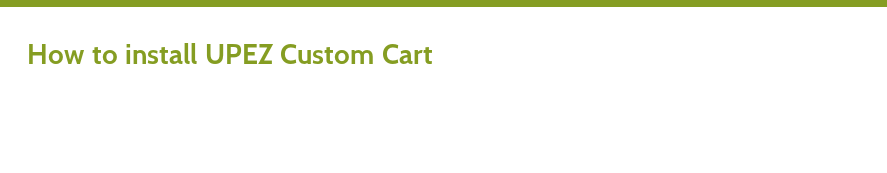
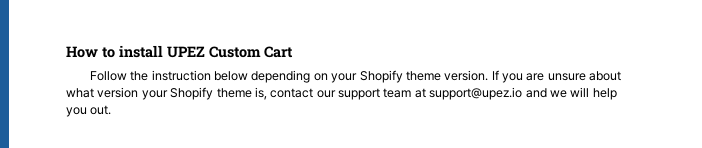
+ Follow the instruction below depending on your Shopify theme version. If you are unsure about what version your Shopify theme is, contact our support team at support@upez.io and we will help you out.

